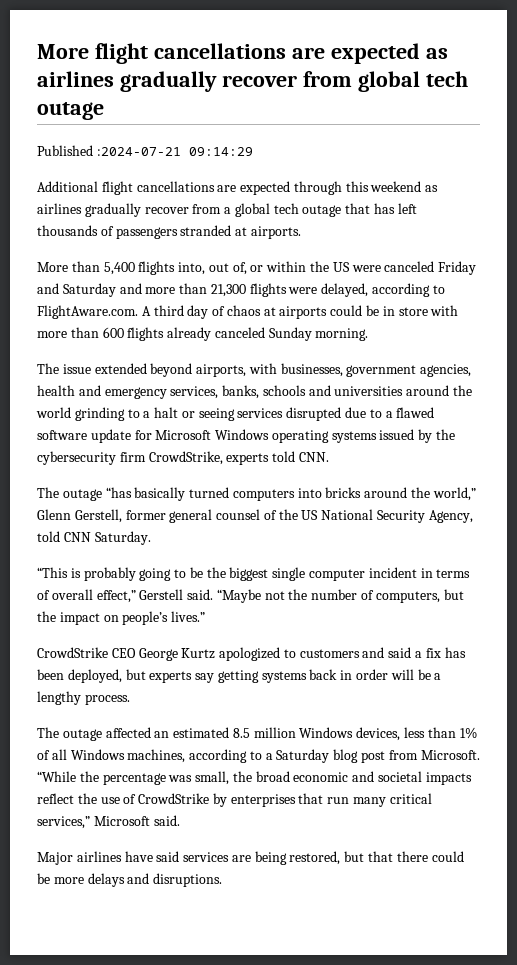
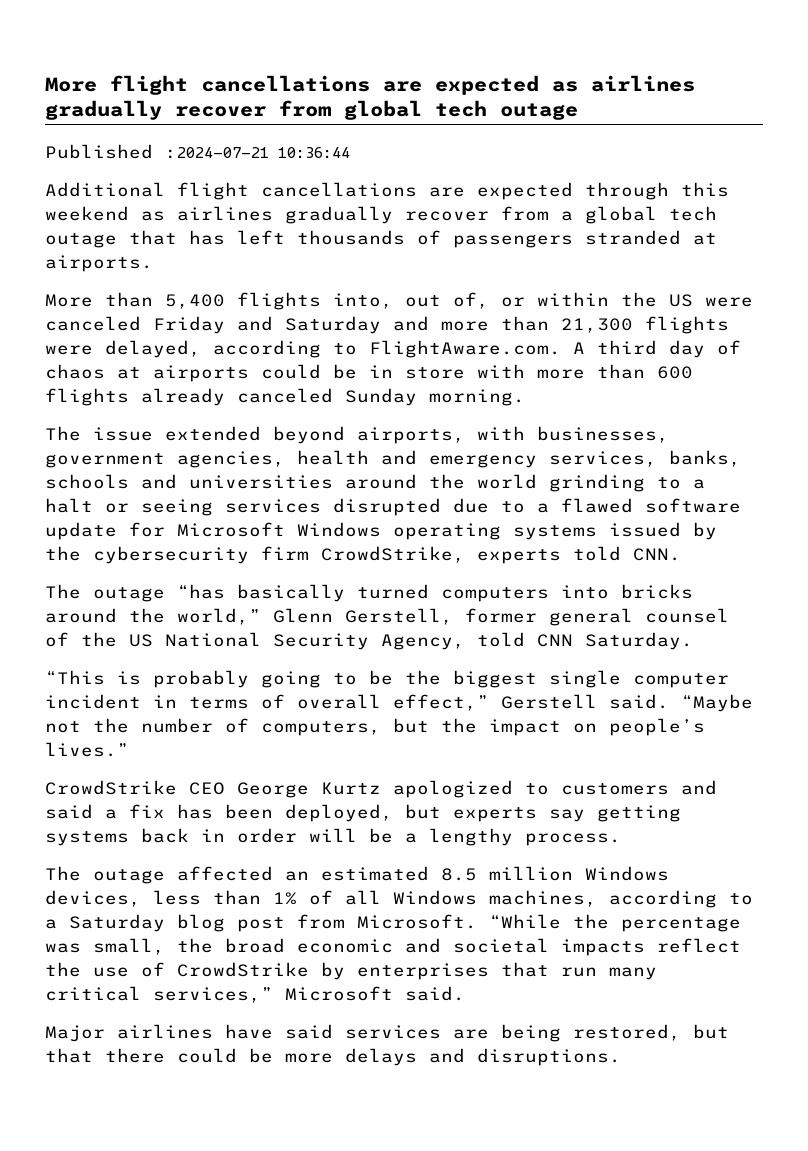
- Published :2024-07-21 09:14:29
+ Published :2024-07-21 10:36:44

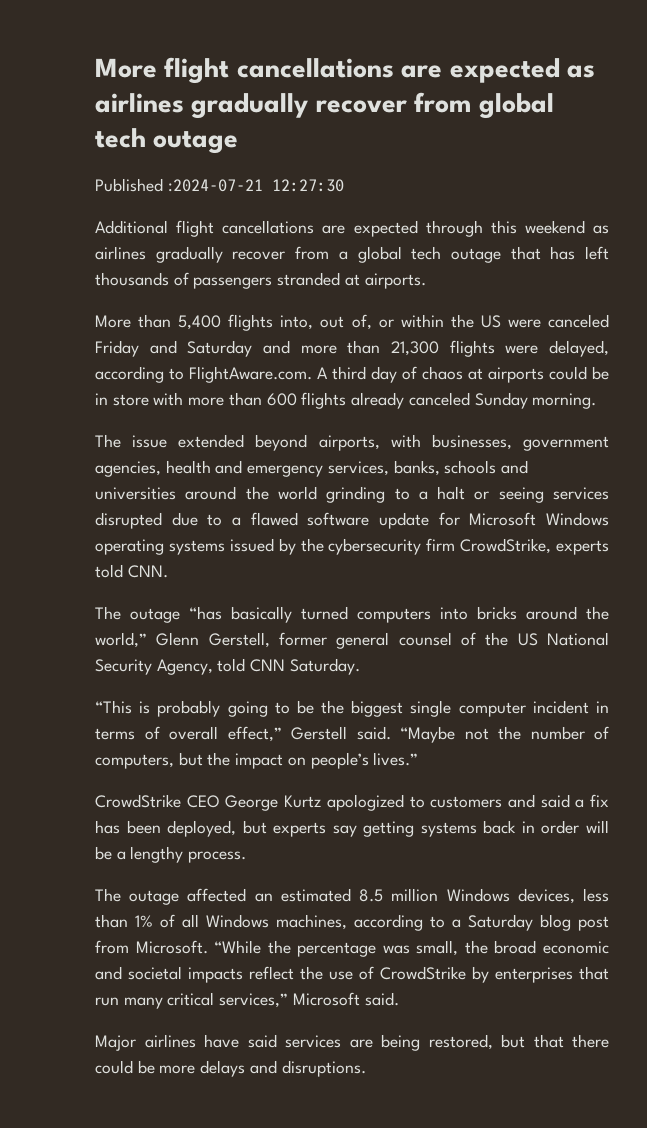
- Published :2024-07-21 10:36:44
+ Published :2024-07-21 12:27:30

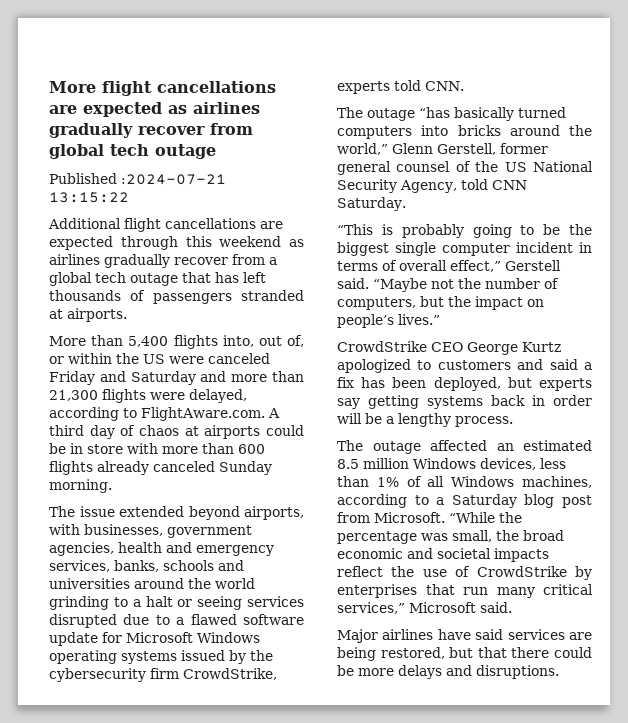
- Published :2024-07-21 12:27:30
+ Published :2024-07-21 13:15:22

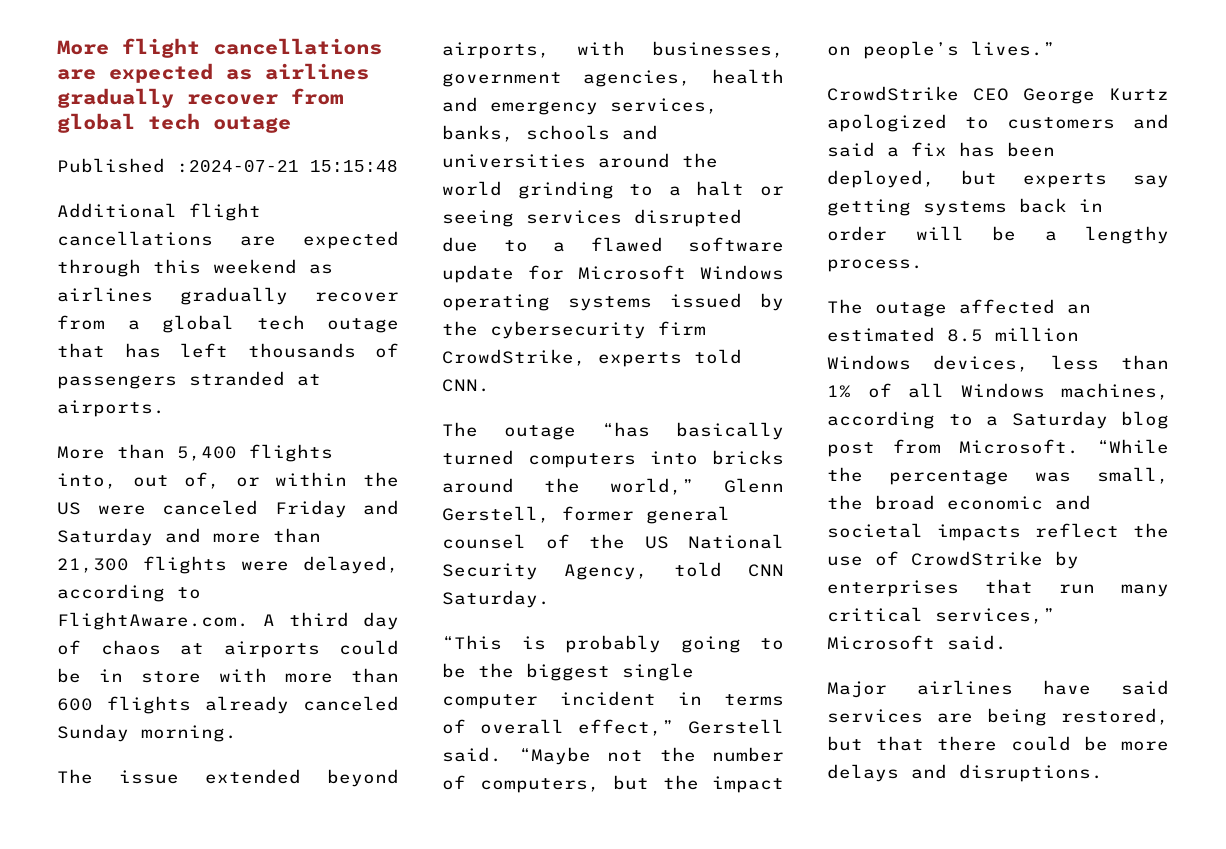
- Published :2024-07-21 13:15:22
+ Published :2024-07-21 15:15:48

